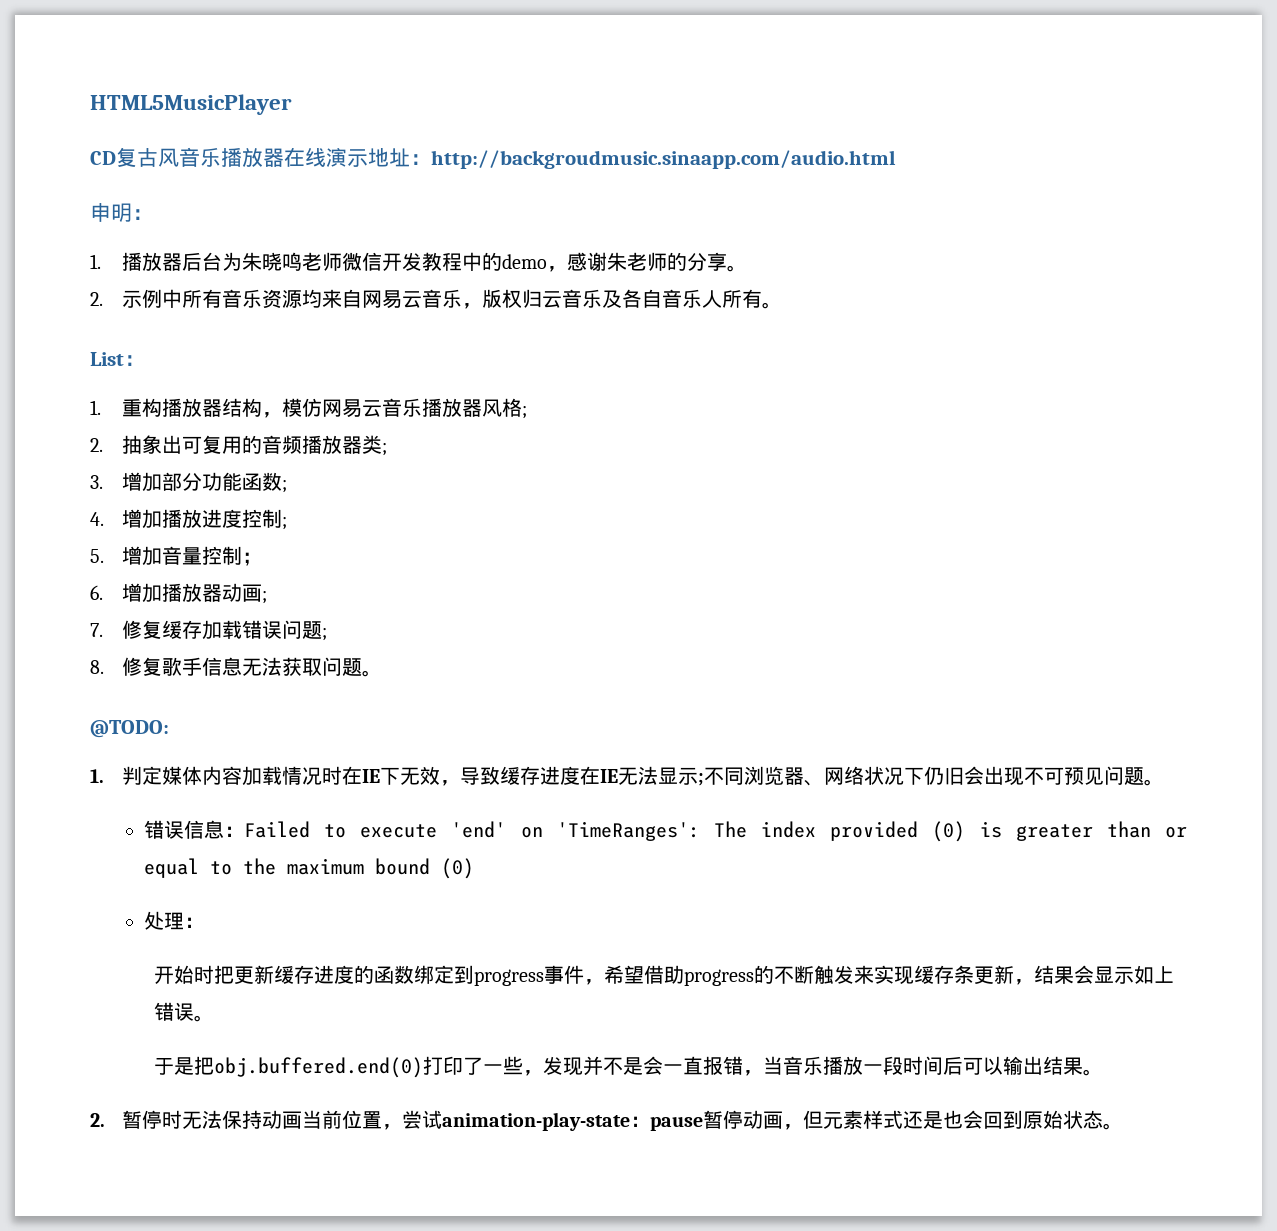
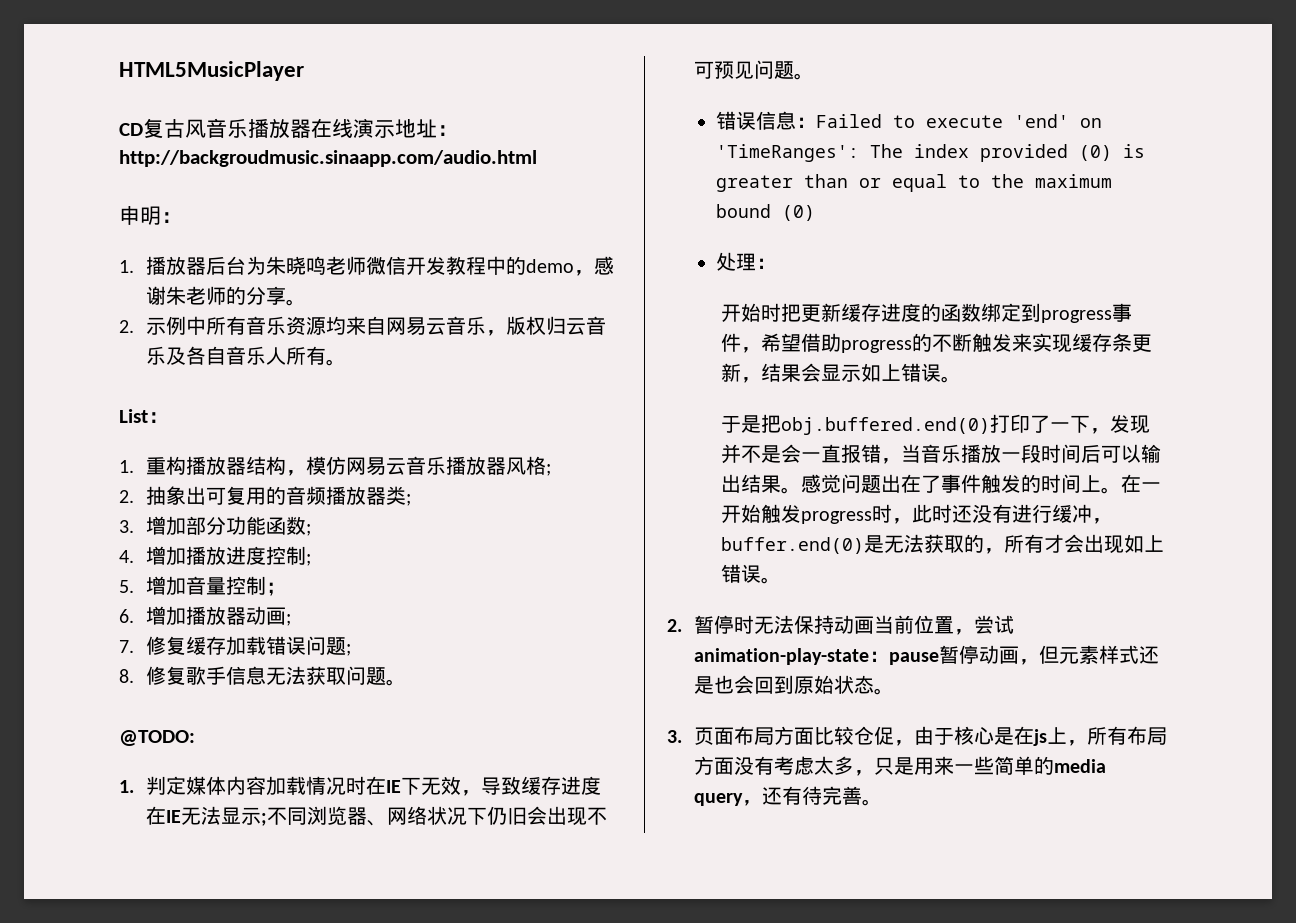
- 于是把obj.buffered.end(0)打印了一些，发现并不是会一直报错，当音乐播放一段时间后可以输出结果。
+ 于是把obj.buffered.end(0)打印了一下，发现并不是会一直报错，当音乐播放一段时间后可以输出结果。感觉问题出在了事件触发的时间上。在一开始触发progress时，此时还没有进行缓冲，buffer.end(0)是无法获取的，所有才会出现如上错误。
+ 3.页面布局方面比较仓促，由于核心是在js上，所有布局方面没有考虑太多，只是用来一些简单的media query，还有待完善。

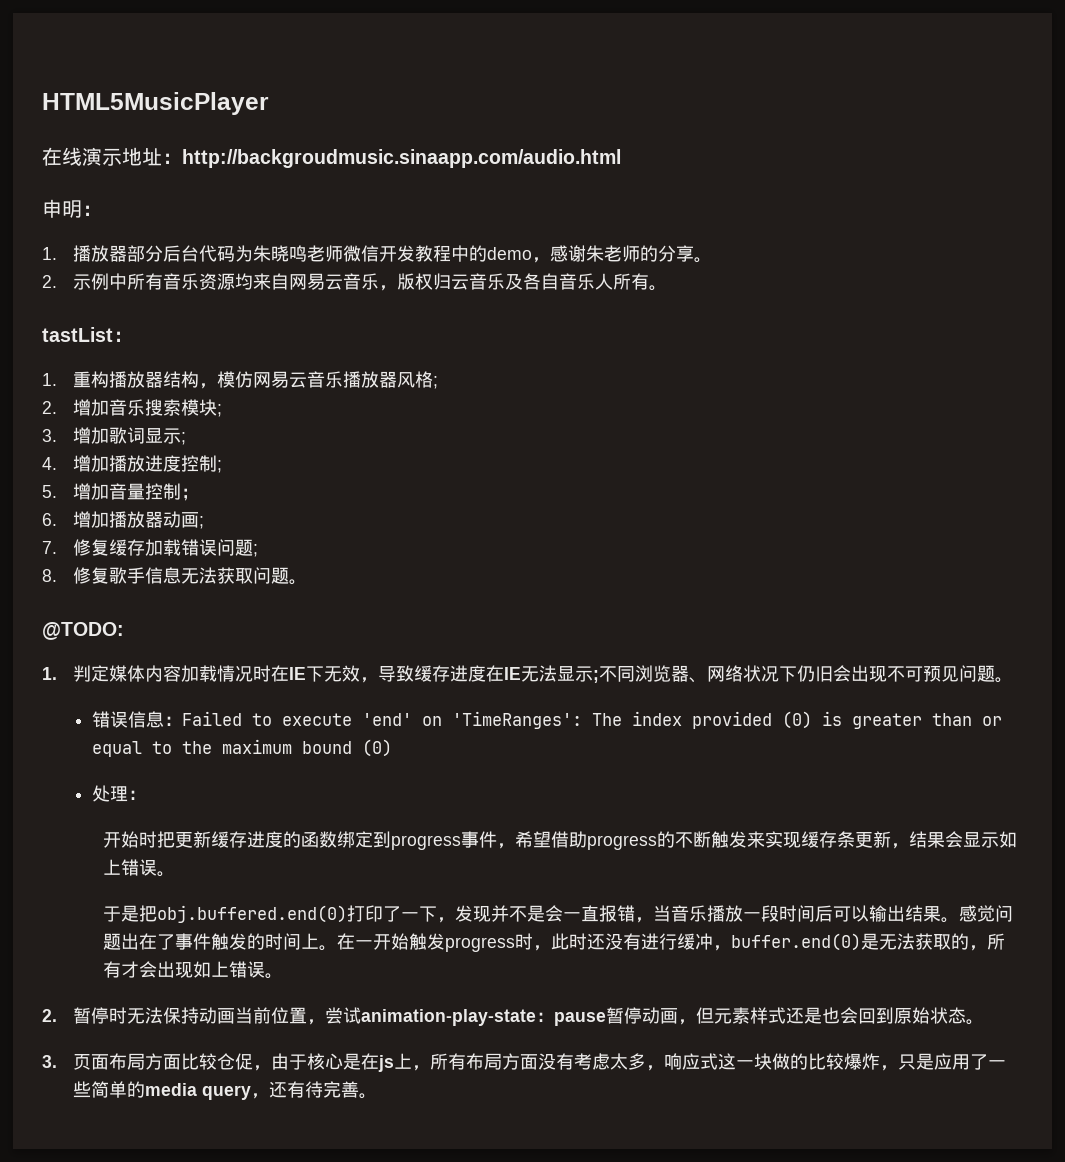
- CD复古风音乐播放器在线演示地址：http://backgroudmusic.sinaapp.com/audio.html
+ 在线演示地址：http://backgroudmusic.sinaapp.com/audio.html
- 1.播放器后台为朱晓鸣老师微信开发教程中的demo，感谢朱老师的分享。
+ 1.播放器部分后台代码为朱晓鸣老师微信开发教程中的demo，感谢朱老师的分享。
- List：
+ tastList：
- 2.抽象出可复用的音频播放器类;
+ 2.增加音乐搜索模块;
- 3.增加部分功能函数;
+ 3.增加歌词显示;
- 3.页面布局方面比较仓促，由于核心是在js上，所有布局方面没有考虑太多，只是用来一些简单的media query，还有待完善。
+ 3.页面布局方面比较仓促，由于核心是在js上，所有布局方面没有考虑太多，响应式这一块做的比较爆炸，只是应用了一些简单的media query，还有待完善。

